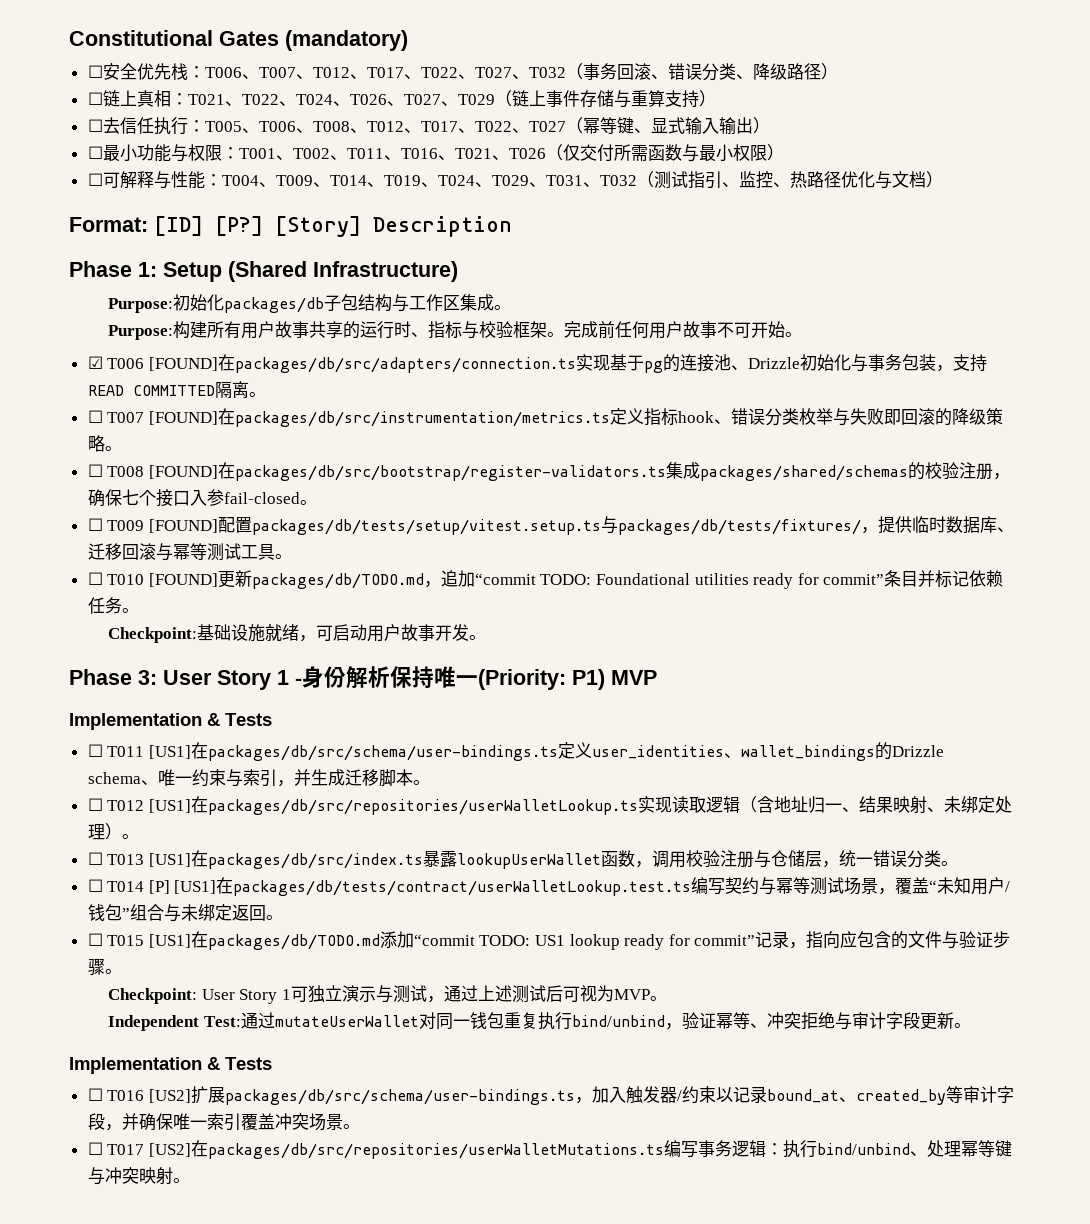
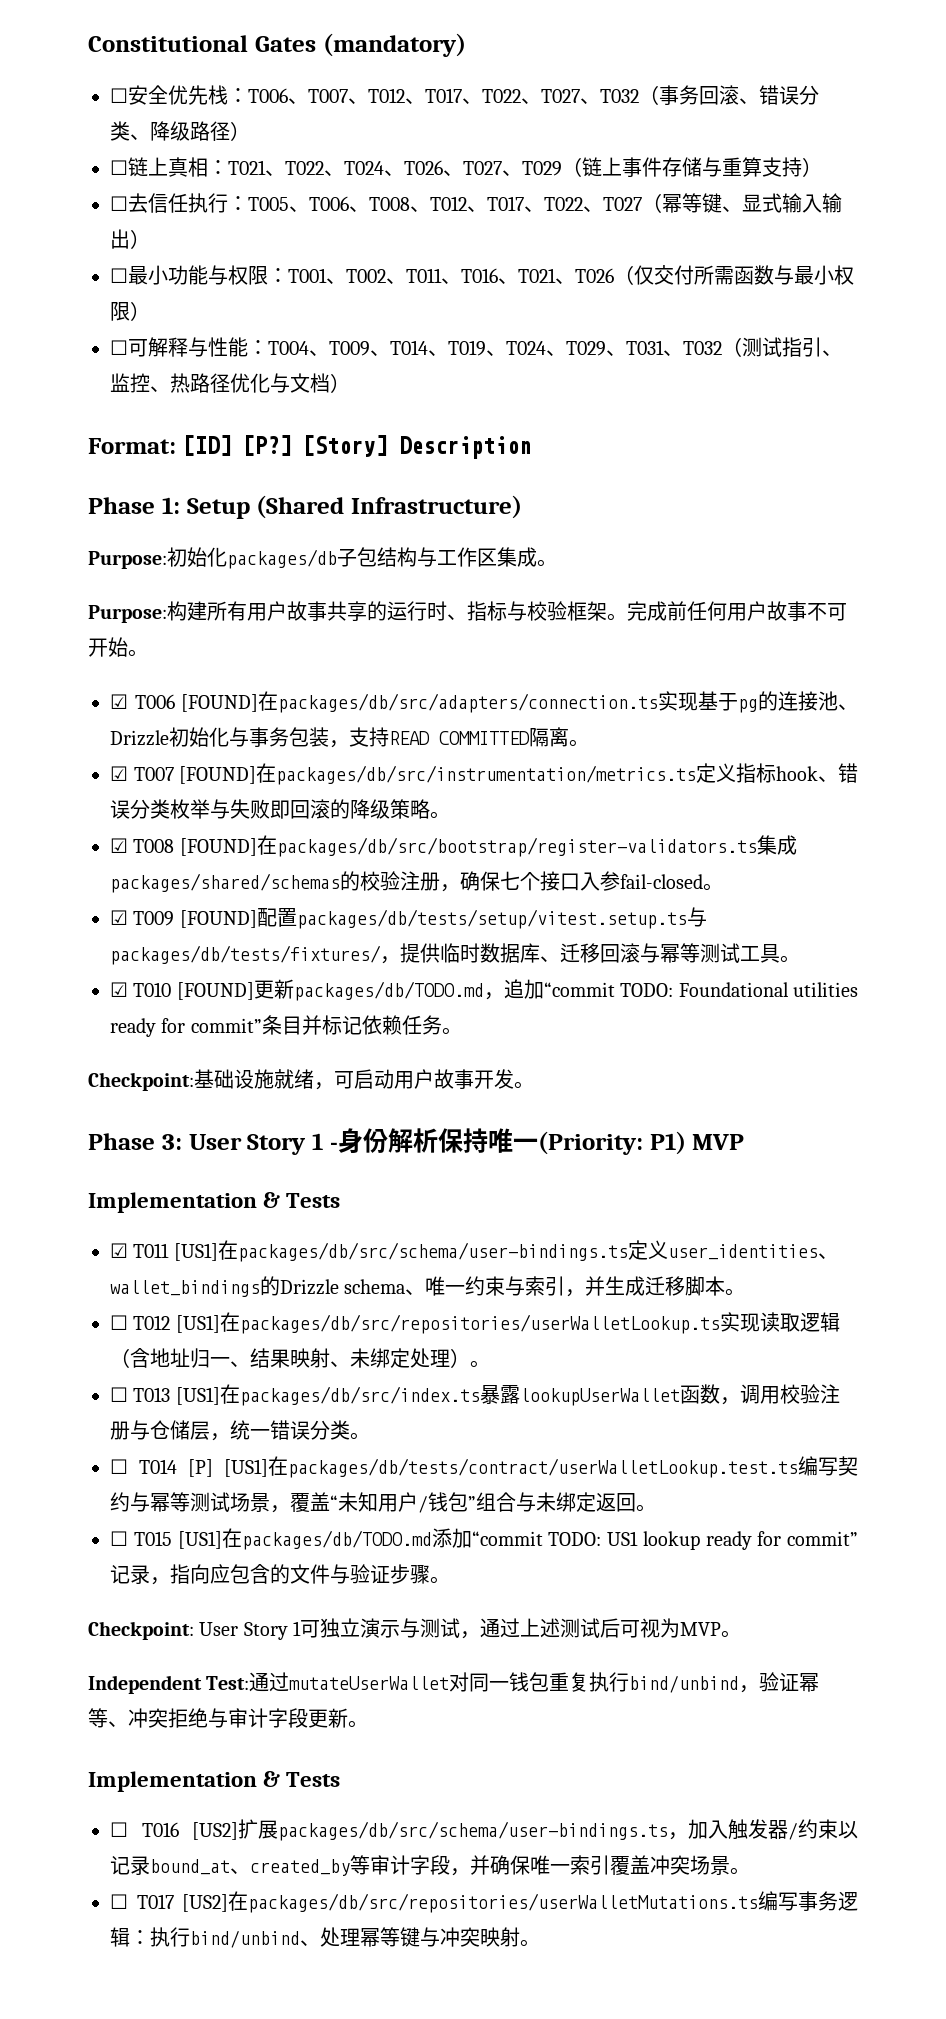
- ☐ T007 [FOUND]在packages/db/src/instrumentation/metrics.ts定义指标hook、错误分类枚举与失败即回滚的降级策略。
+ ☑ T007 [FOUND]在packages/db/src/instrumentation/metrics.ts定义指标hook、错误分类枚举与失败即回滚的降级策略。
- ☐ T008 [FOUND]在packages/db/src/bootstrap/register-validators.ts集成packages/shared/schemas的校验注册，确保七个接口入参fail-closed。
+ ☑ T008 [FOUND]在packages/db/src/bootstrap/register-validators.ts集成packages/shared/schemas的校验注册，确保七个接口入参fail-closed。
- ☐ T009 [FOUND]配置packages/db/tests/setup/vitest.setup.ts与packages/db/tests/fixtures/，提供临时数据库、迁移回滚与幂等测试工具。
+ ☑ T009 [FOUND]配置packages/db/tests/setup/vitest.setup.ts与packages/db/tests/fixtures/，提供临时数据库、迁移回滚与幂等测试工具。
- ☐ T010 [FOUND]更新packages/db/TODO.md，追加“commit TODO: Foundational utilities ready for commit”条目并标记依赖任务。
+ ☑ T010 [FOUND]更新packages/db/TODO.md，追加“commit TODO: Foundational utilities ready for commit”条目并标记依赖任务。
- ☐ T011 [US1]在packages/db/src/schema/user-bindings.ts定义user_identities、wallet_bindings的Drizzle schema、唯一约束与索引，并生成迁移脚本。
+ ☑ T011 [US1]在packages/db/src/schema/user-bindings.ts定义user_identities、wallet_bindings的Drizzle schema、唯一约束与索引，并生成迁移脚本。

